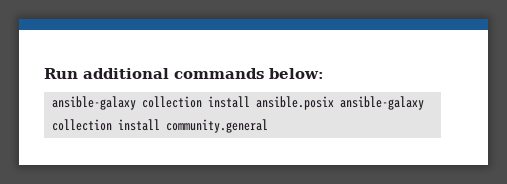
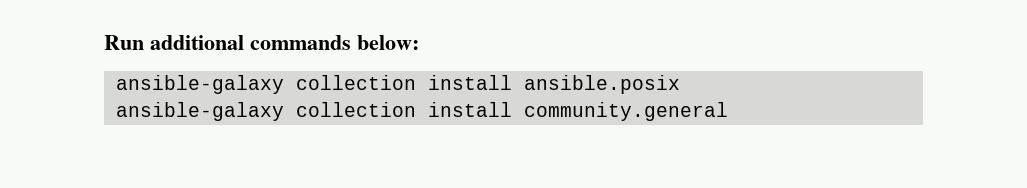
- ansible-galaxy collection install ansible.posix ansible-galaxy collection install community.general
+ ansible-galaxy collection install ansible.posix
+ ansible-galaxy collection install community.general

